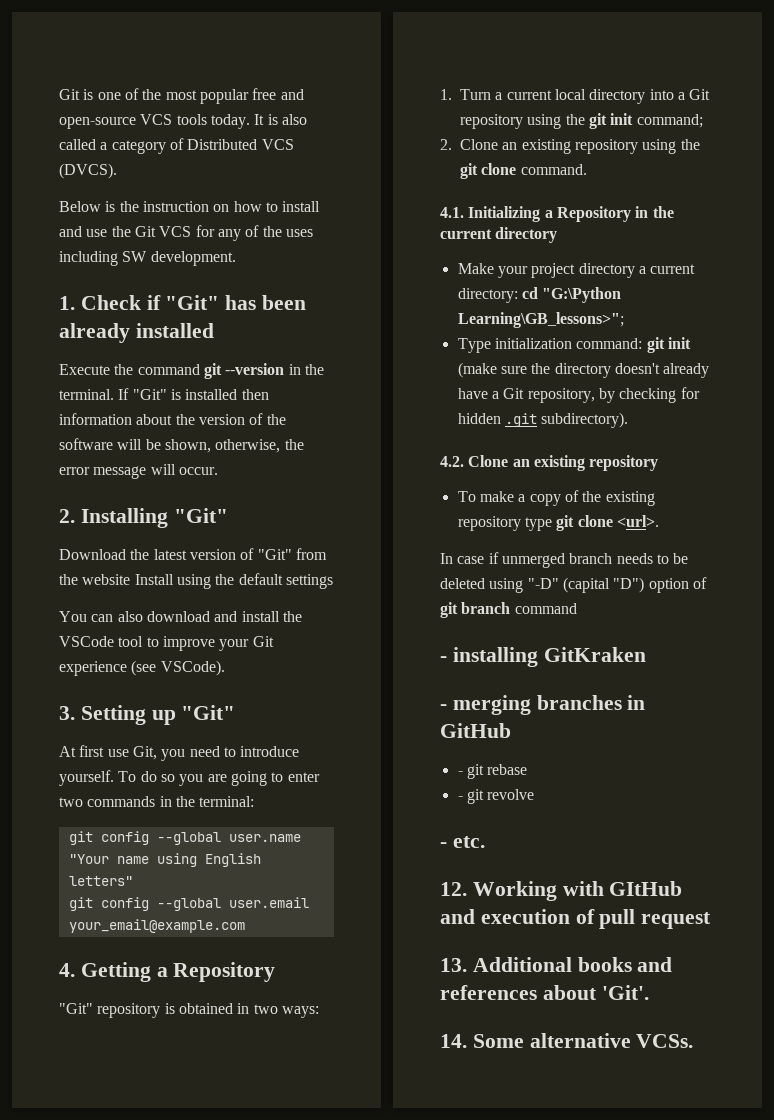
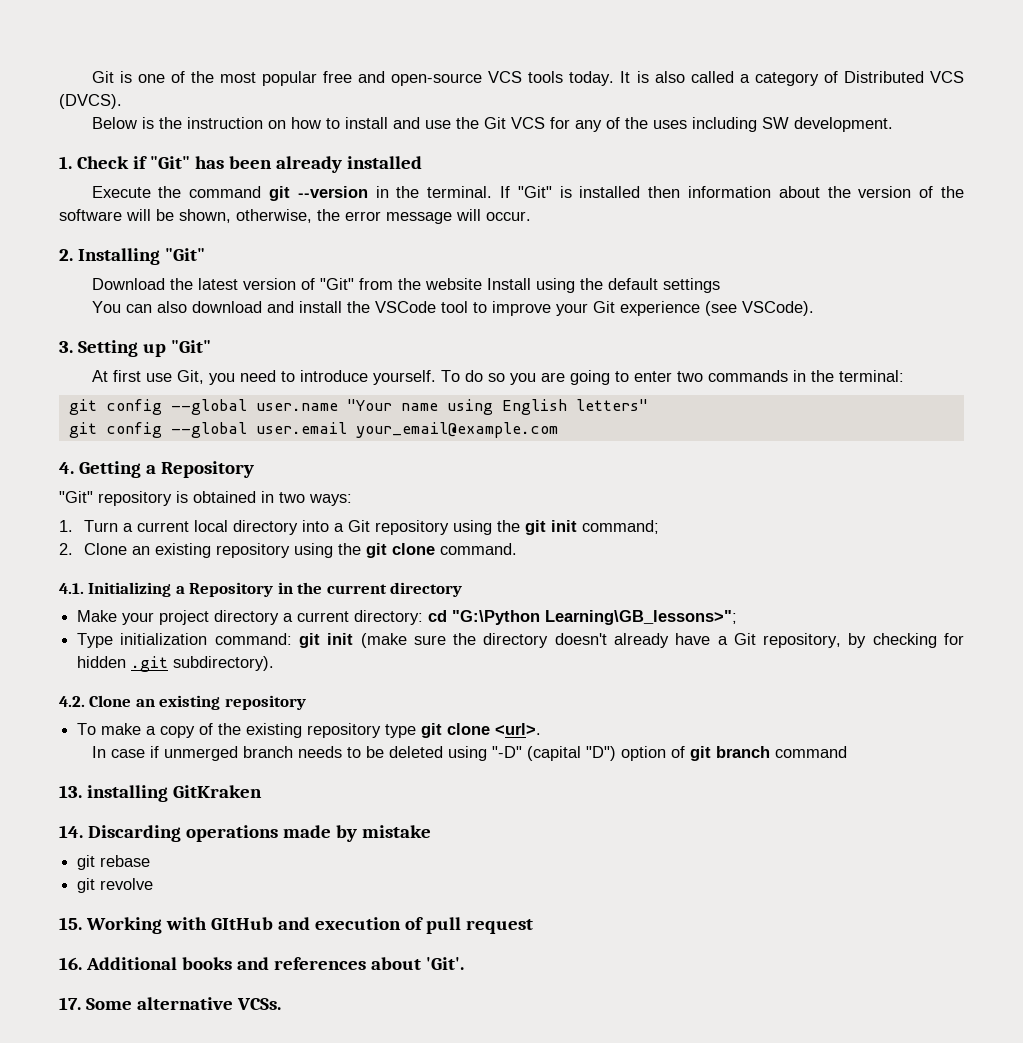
- - installing GitKraken
+ 13. installing GitKraken
- - merging branches in GitHub
- - git rebase
+ 14. Discarding operations made by mistake
+ git rebase
- - git revolve
+ git revolve
- - etc.
- 12. Working with GItHub and execution of pull request
+ 15. Working with GItHub and execution of pull request
- 13. Additional books and references about 'Git'.
+ 16. Additional books and references about 'Git'.
- 14. Some alternative VCSs.
+ 17. Some alternative VCSs.

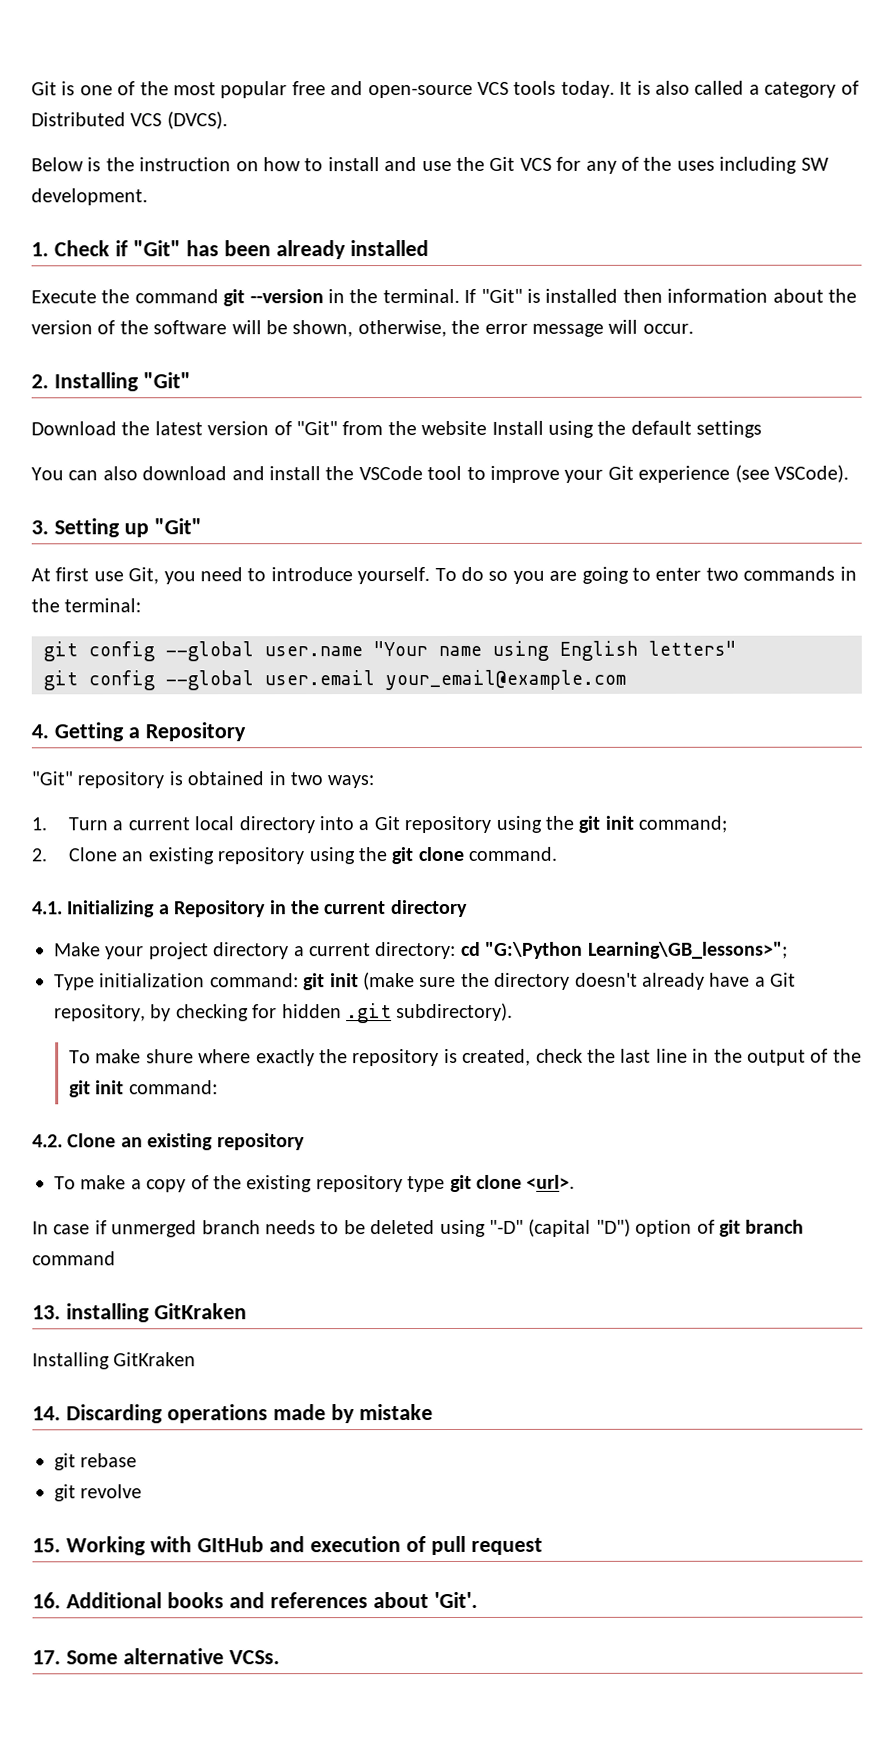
+ To make shure where exactly the repository is created, check the last line in the output of the git init command:
+ Installing GitKraken

